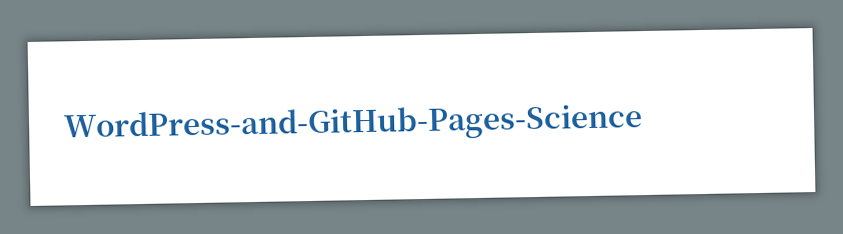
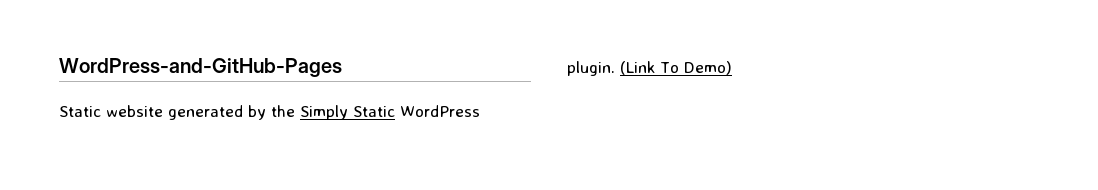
- WordPress-and-GitHub-Pages-Science
+ WordPress-and-GitHub-Pages
+ Static website generated by the Simply Static WordPress plugin. (Link To Demo)

